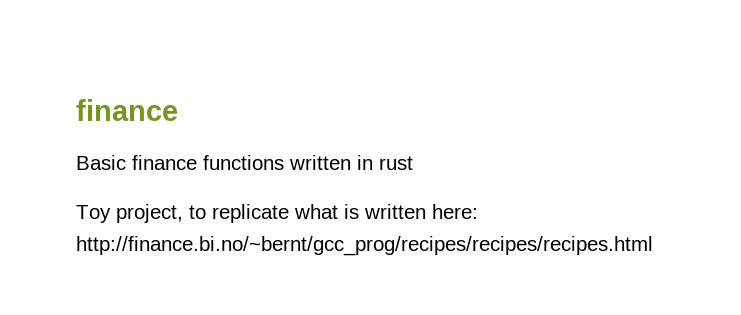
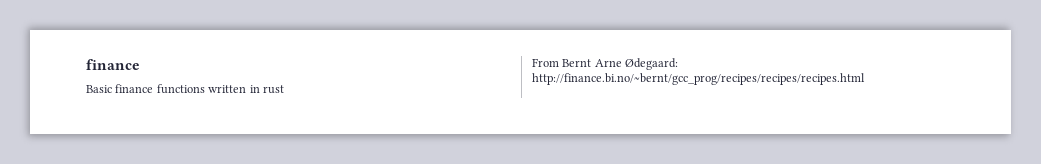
- Toy project, to replicate what is written here: http://finance.bi.no/~bernt/gcc_prog/recipes/recipes/recipes.html
+ From Bernt Arne Ødegaard: http://finance.bi.no/~bernt/gcc_prog/recipes/recipes/recipes.html

